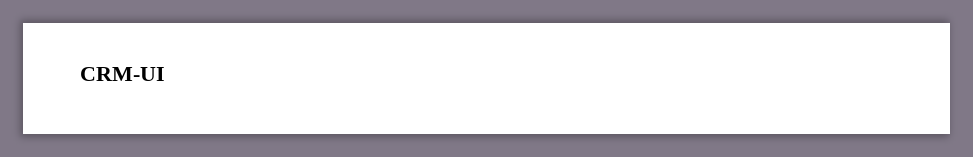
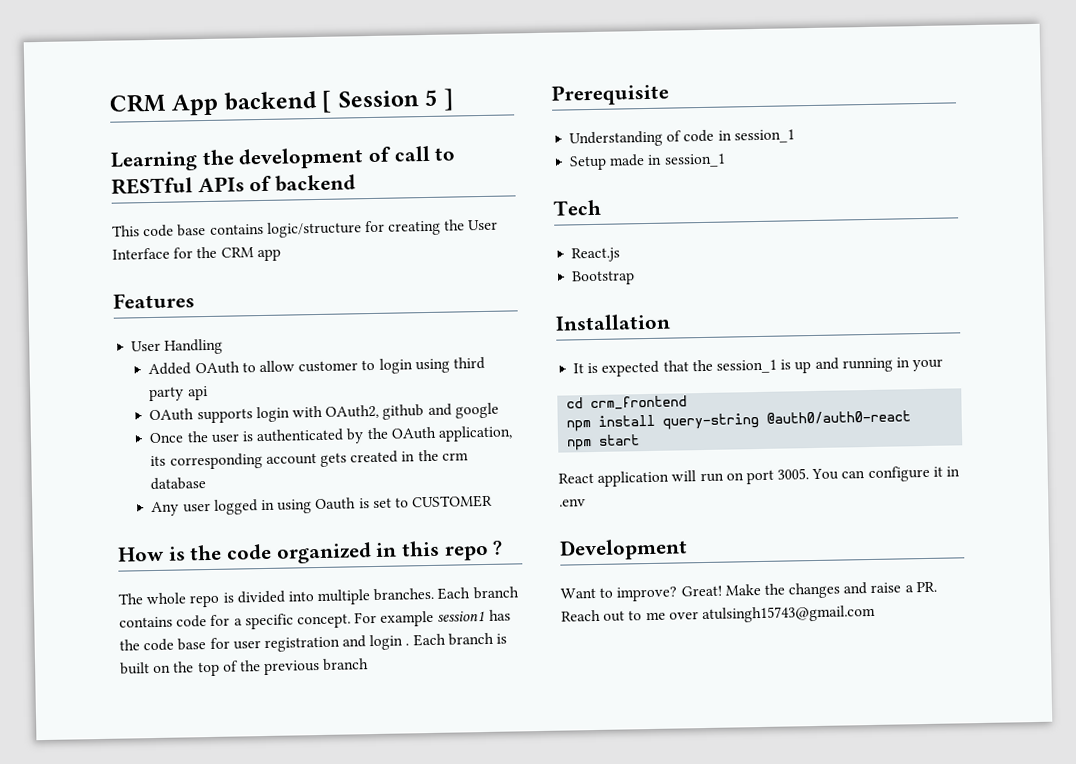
- CRM-UI
+ CRM App backend [ Session 5 ]
+ Learning the development of call to RESTful APIs of backend
+ This code base contains logic/structure for creating the User Interface for the CRM app
+ Features
+ User Handling
+ Added OAuth to allow customer to login using third party api
+ OAuth supports login with OAuth2, github and google
+ Once the user is authenticated by the OAuth application, its corresponding account gets created in the crm database
+ Any user logged in using Oauth is set to CUSTOMER
+ How is the code organized in this repo ?
+ The whole repo is divided into multiple branches. Each branch contains code for a specific concept. For example session1 has the code base for user registration and login . Each branch is built on the top of the previous branch
+ Prerequisite
+ Understanding of code in session_1
+ Setup made in session_1
+ Tech
+ React.js
+ Bootstrap
+ Installation
+ It is expected that the session_1 is up and running in your
+ cd crm_frontend
+ npm install query-string @auth0/auth0-react
+ npm start
+ React application will run on port 3005. You can configure it in .env
+ Development
+ Want to improve? Great! Make the changes and raise a PR. Reach out to me over atulsingh15743@gmail.com

